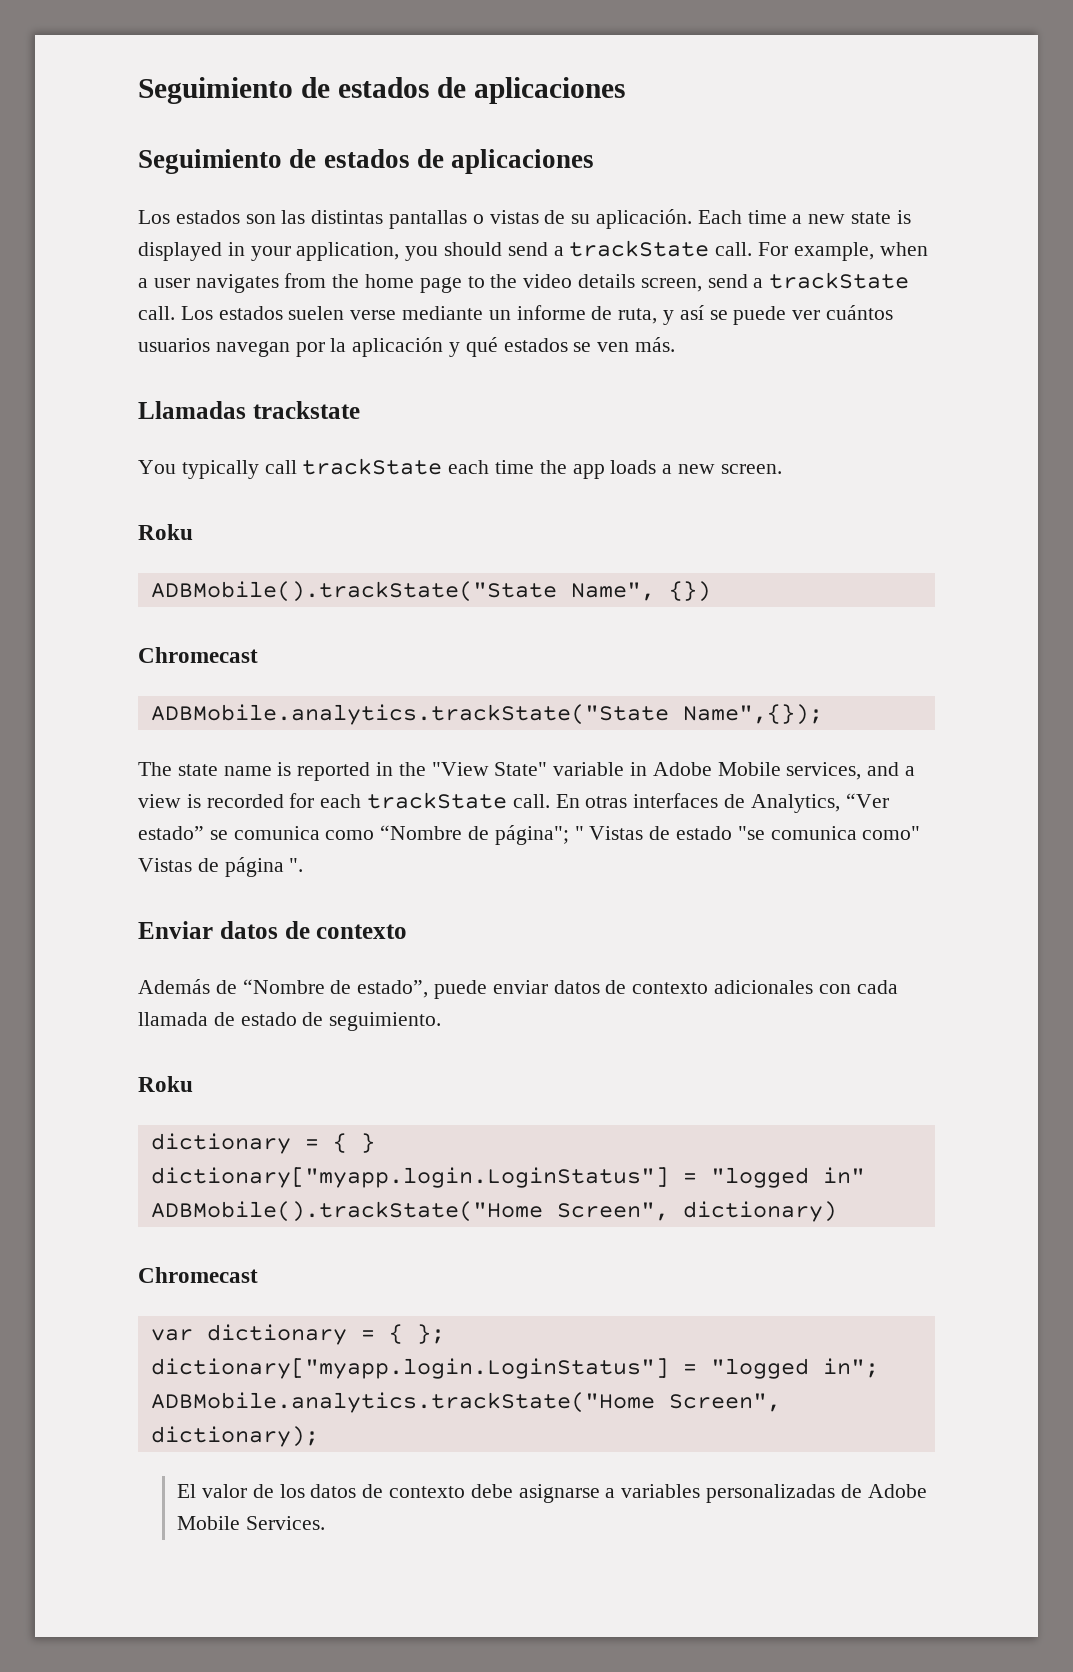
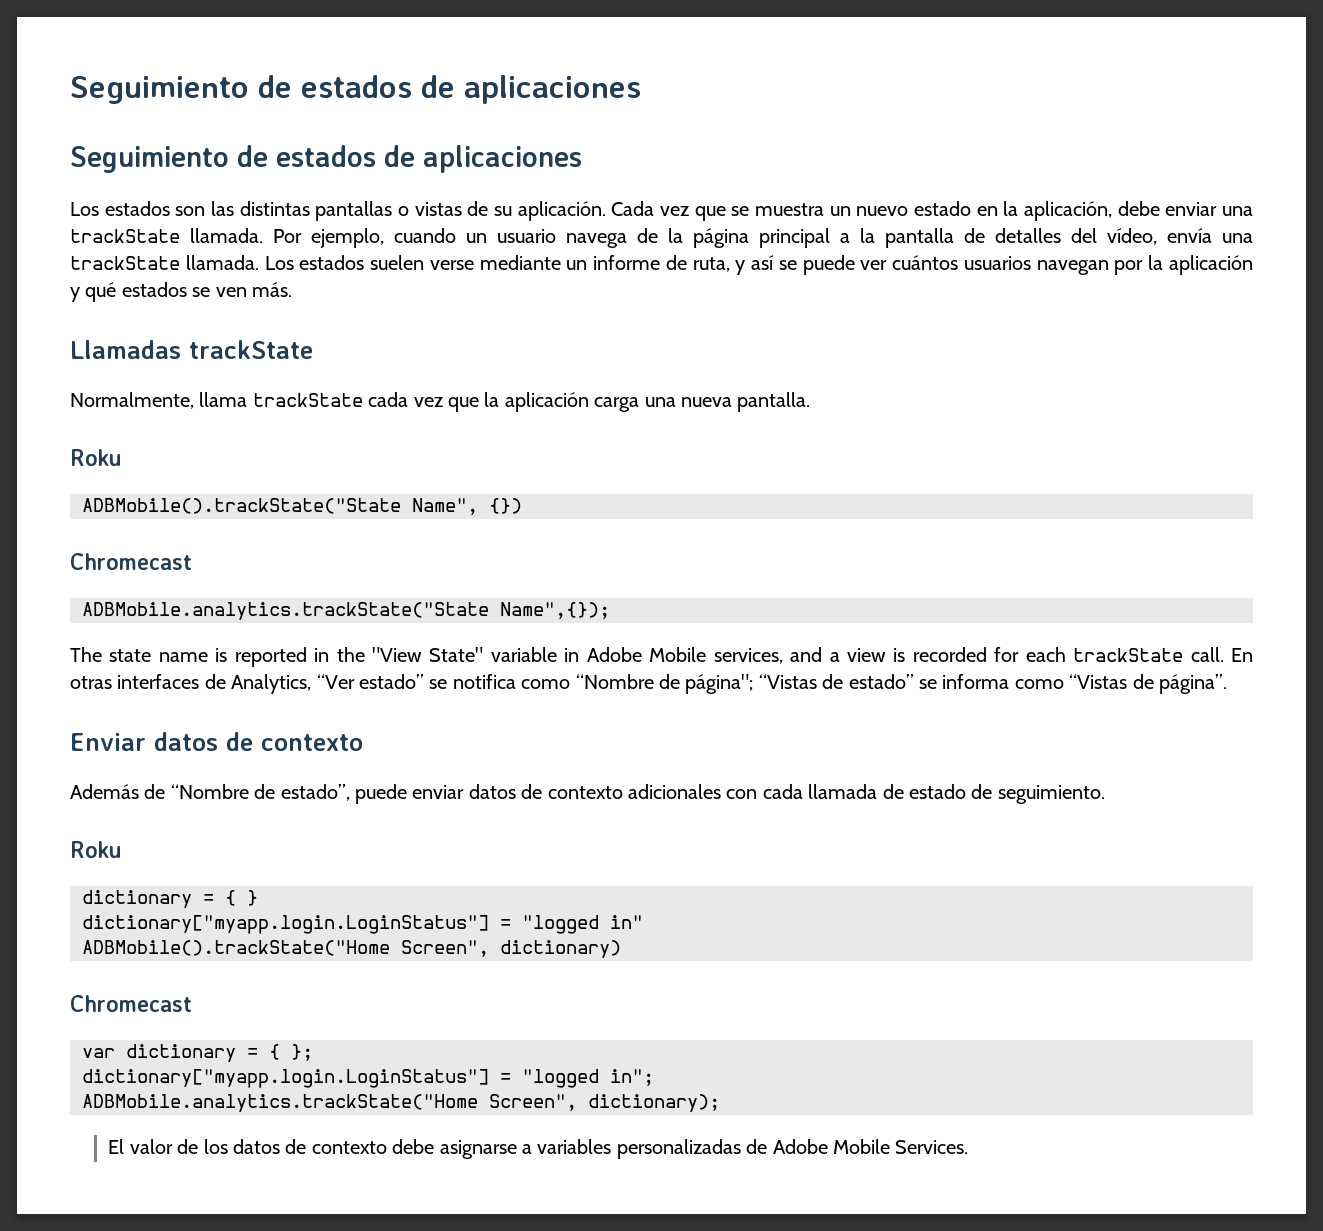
- Each time a new state is displayed in your application, you should send a trackState call. For example, when a user navigates from the home page to the video details screen, send a trackState call.
+ Cada vez que se muestra un nuevo estado en la aplicación, debe enviar una trackState llamada. Por ejemplo, cuando un usuario navega de la página principal a la pantalla de detalles del vídeo, envía una trackState llamada.
- Llamadas trackstate
- You typically call trackState each time the app loads a new screen.
+ Llamadas trackState
+ Normalmente, llama trackState cada vez que la aplicación carga una nueva pantalla.
- En otras interfaces de Analytics, “Ver estado” se comunica como “Nombre de página"; " Vistas de estado "se comunica como" Vistas de página ".
+ En otras interfaces de Analytics, “Ver estado” se notifica como “Nombre de página"; “Vistas de estado” se informa como “Vistas de página”.

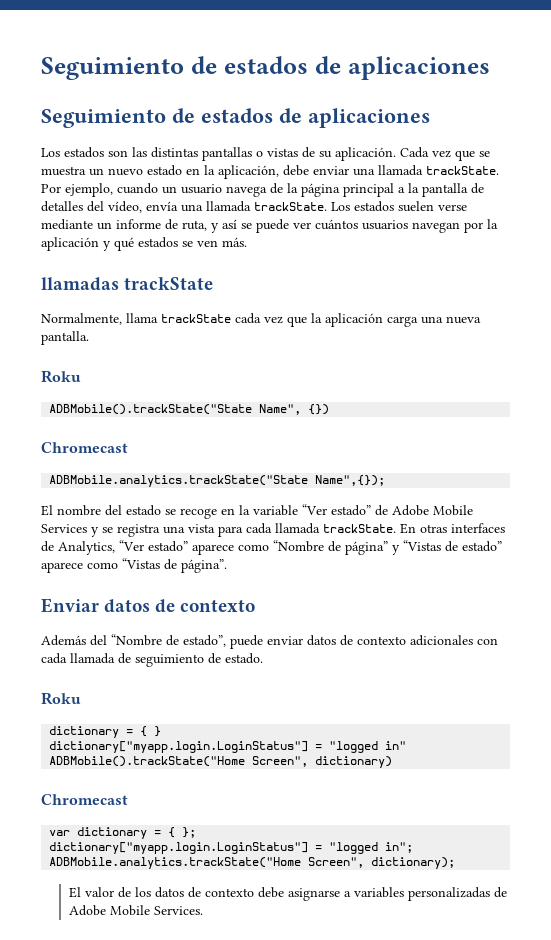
- Cada vez que se muestra un nuevo estado en la aplicación, debe enviar una trackState llamada.
+ Cada vez que se muestra un nuevo estado en la aplicación, debe enviar una llamada trackState.
- Por ejemplo, cuando un usuario navega de la página principal a la pantalla de detalles del vídeo, envía una trackState llamada.
+ Por ejemplo, cuando un usuario navega de la página principal a la pantalla de detalles del vídeo, envía una llamada trackState.
- Llamadas trackState
+ llamadas trackState
- The state name is reported in the "View State" variable in Adobe Mobile services, and a view is recorded for each trackState call.
+ El nombre del estado se recoge en la variable “Ver estado” de Adobe Mobile Services y se registra una vista para cada llamada trackState.
- En otras interfaces de Analytics, “Ver estado” se notifica como “Nombre de página"; “Vistas de estado” se informa como “Vistas de página”.
+ En otras interfaces de Analytics, “Ver estado” aparece como “Nombre de página” y “Vistas de estado” aparece como “Vistas de página”.
- Además de “Nombre de estado”, puede enviar datos de contexto adicionales con cada llamada de estado de seguimiento.
+ Además del “Nombre de estado”, puede enviar datos de contexto adicionales con cada llamada de seguimiento de estado.

